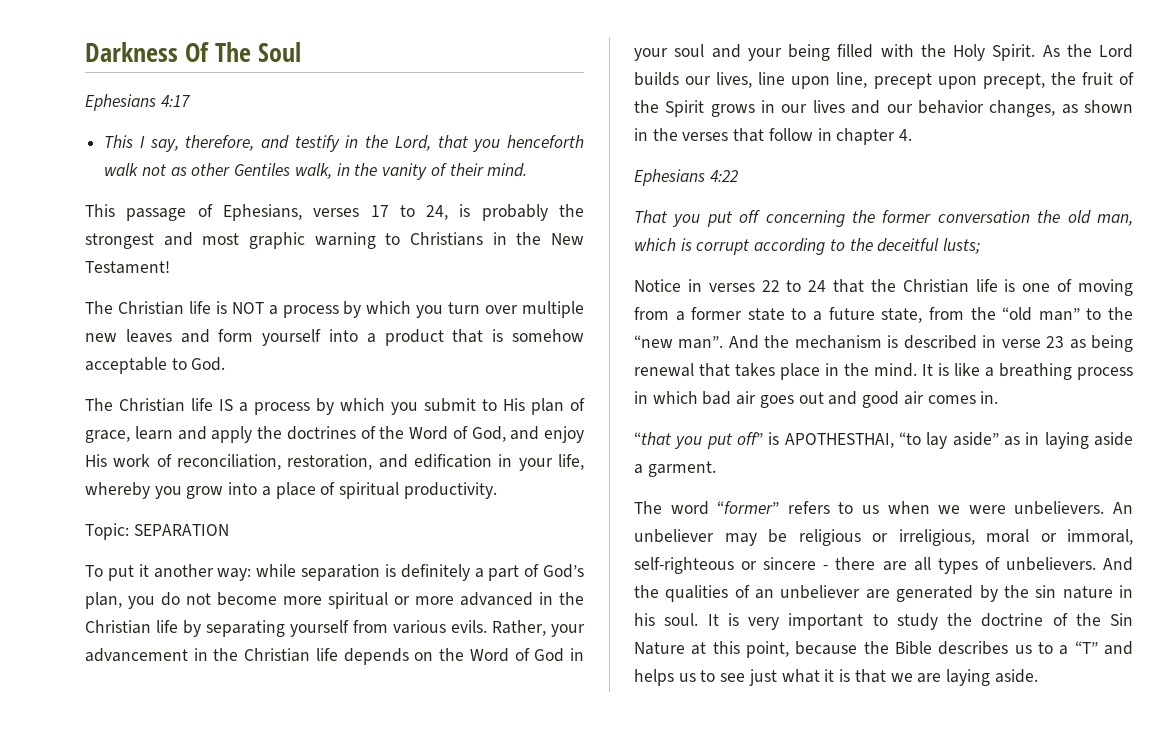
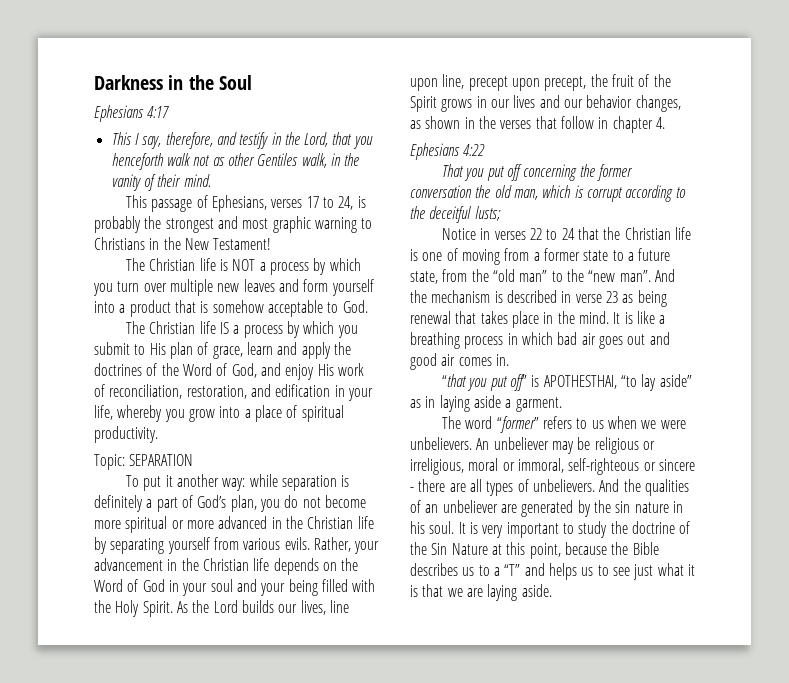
- Darkness Of The Soul
+ Darkness in the Soul

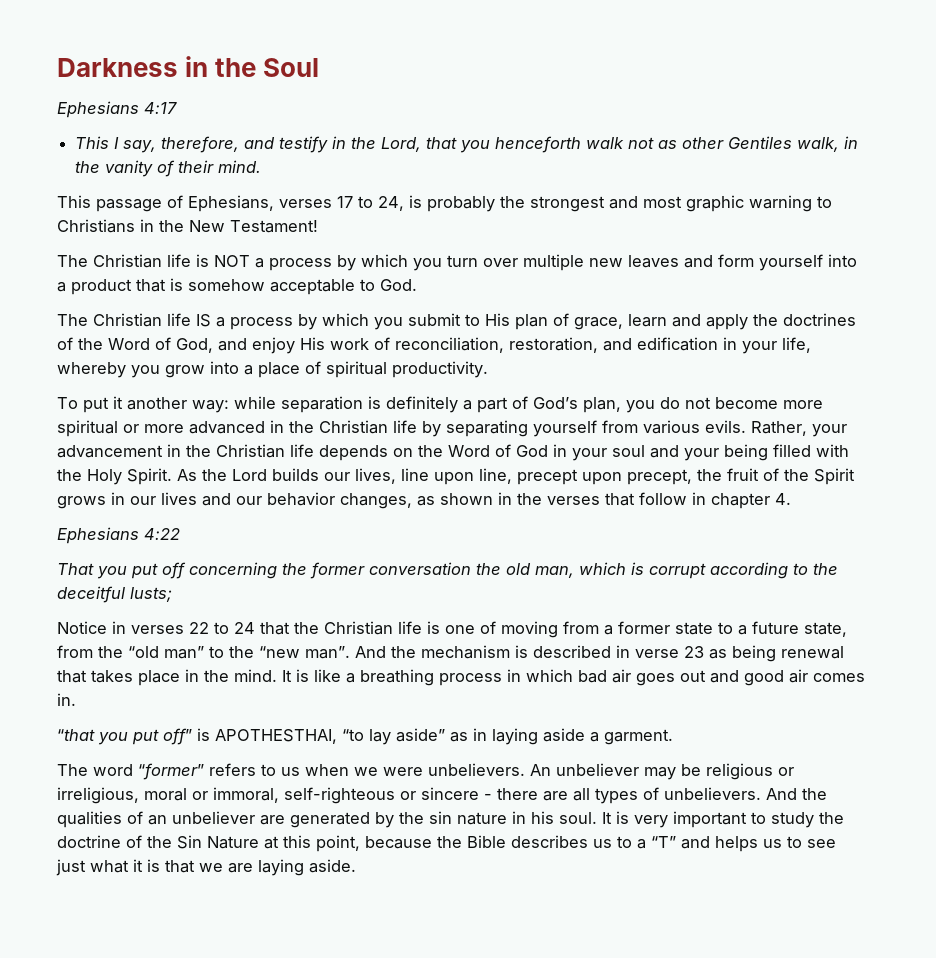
- Topic: SEPARATION

